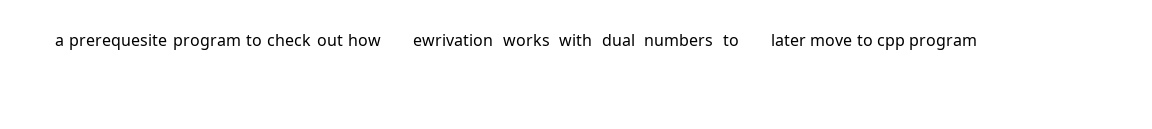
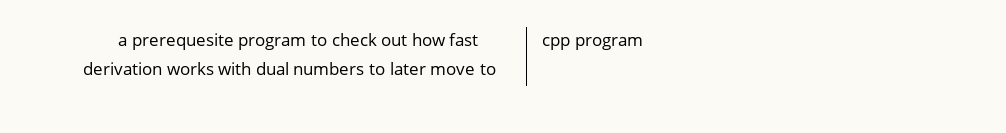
- a prerequesite program to check out how ewrivation works with dual numbers to later move to cpp program
+ a prerequesite program to check out how fast derivation works with dual numbers to later move to cpp program

